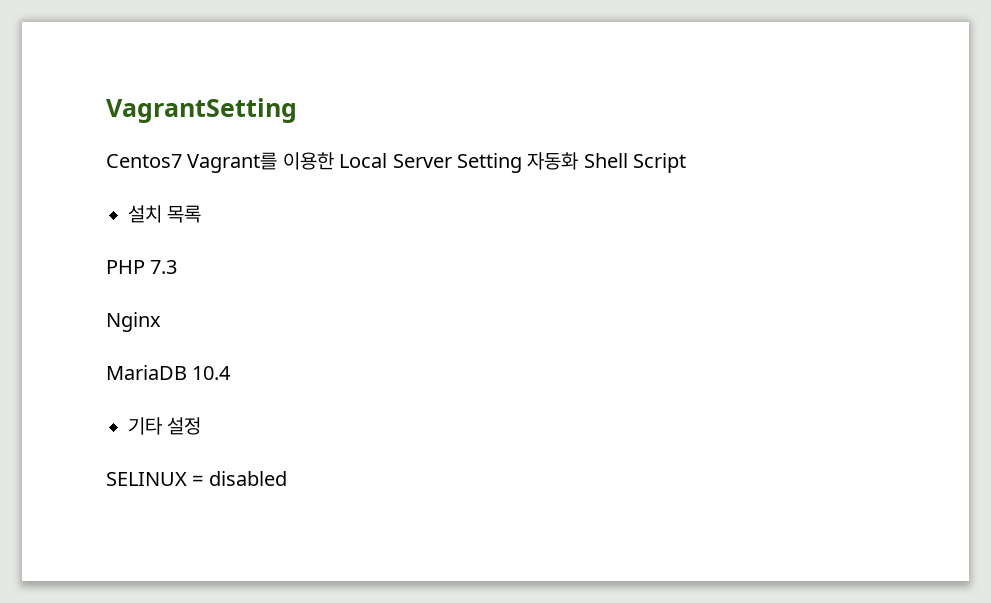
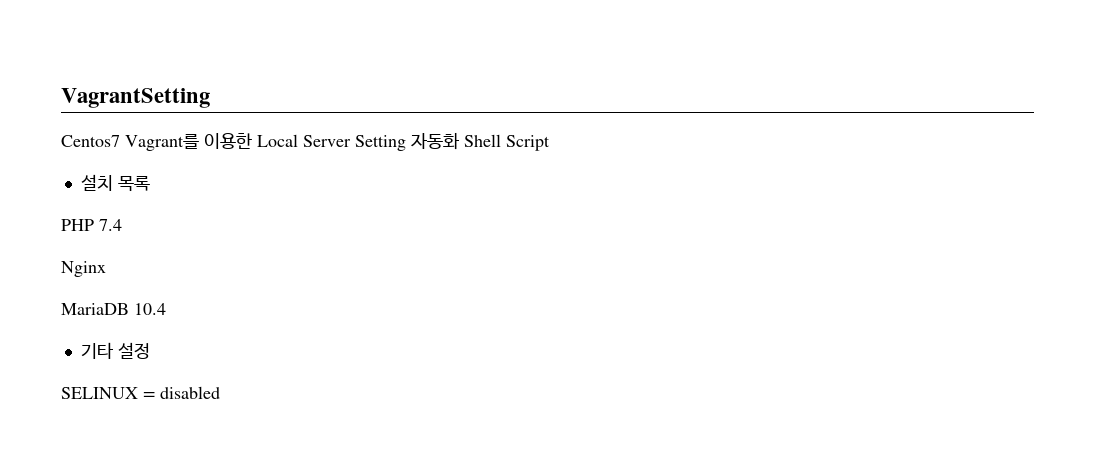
- PHP 7.3
+ PHP 7.4

